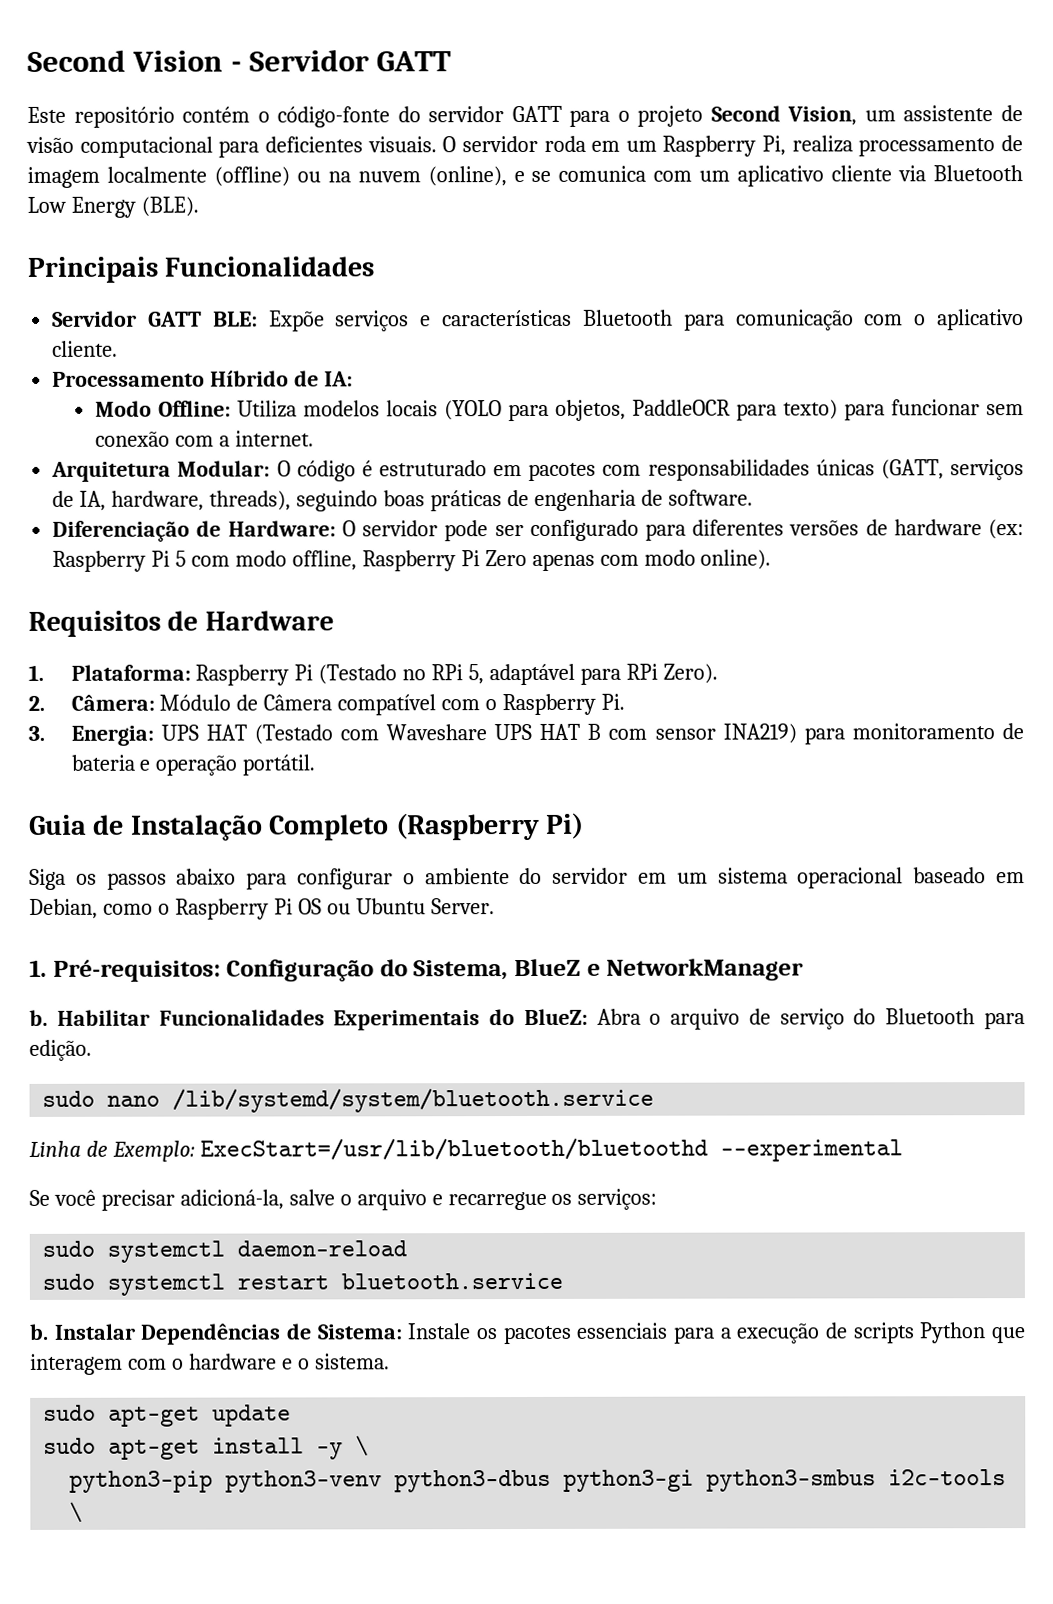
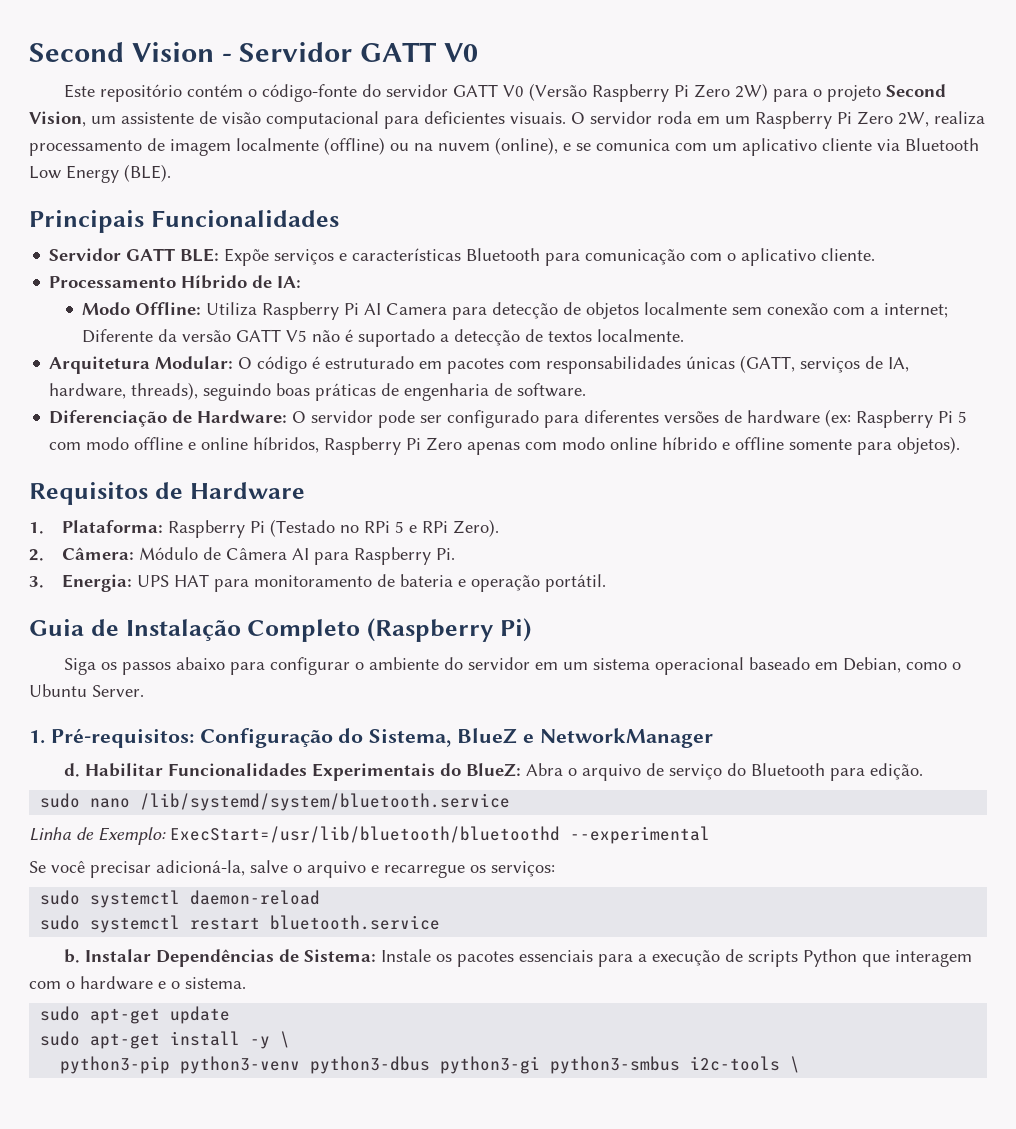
- Second Vision - Servidor GATT
+ Second Vision - Servidor GATT V0
- Este repositório contém o código-fonte do servidor GATT para o projeto Second Vision, um assistente de visão computacional para deficientes visuais.
+ Este repositório contém o código-fonte do servidor GATT V0 (Versão Raspberry Pi Zero 2W) para o projeto Second Vision, um assistente de visão computacional para deficientes visuais.
- O servidor roda em um Raspberry Pi, realiza processamento de imagem localmente (offline) ou na nuvem (online), e se comunica com um aplicativo cliente via Bluetooth Low Energy (BLE).
+ O servidor roda em um Raspberry Pi Zero 2W, realiza processamento de imagem localmente (offline) ou na nuvem (online), e se comunica com um aplicativo cliente via Bluetooth Low Energy (BLE).
- Modo Offline: Utiliza modelos locais (YOLO para objetos, PaddleOCR para texto) para funcionar sem conexão com a internet.
+ Modo Offline: Utiliza Raspberry Pi AI Camera para detecção de objetos localmente sem conexão com a internet; Diferente da versão GATT V5 não é suportado a detecção de textos localmente.
- Diferenciação de Hardware: O servidor pode ser configurado para diferentes versões de hardware (ex: Raspberry Pi 5 com modo offline, Raspberry Pi Zero apenas com modo online).
+ Diferenciação de Hardware: O servidor pode ser configurado para diferentes versões de hardware (ex: Raspberry Pi 5 com modo offline e online híbridos, Raspberry Pi Zero apenas com modo online híbrido e offline somente para objetos).
- 1. Plataforma: Raspberry Pi (Testado no RPi 5, adaptável para RPi Zero).
+ 1. Plataforma: Raspberry Pi (Testado no RPi 5 e RPi Zero).
- 2. Câmera: Módulo de Câmera compatível com o Raspberry Pi.
+ 2. Câmera: Módulo de Câmera AI para Raspberry Pi.
- 3. Energia: UPS HAT (Testado com Waveshare UPS HAT B com sensor INA219) para monitoramento de bateria e operação portátil.
+ 3. Energia: UPS HAT para monitoramento de bateria e operação portátil.
- Siga os passos abaixo para configurar o ambiente do servidor em um sistema operacional baseado em Debian, como o Raspberry Pi OS ou Ubuntu Server.
+ Siga os passos abaixo para configurar o ambiente do servidor em um sistema operacional baseado em Debian, como o Ubuntu Server.
  1. Pré-requisitos: Configuração do Sistema, BlueZ e NetworkManager
- b.
+ d.

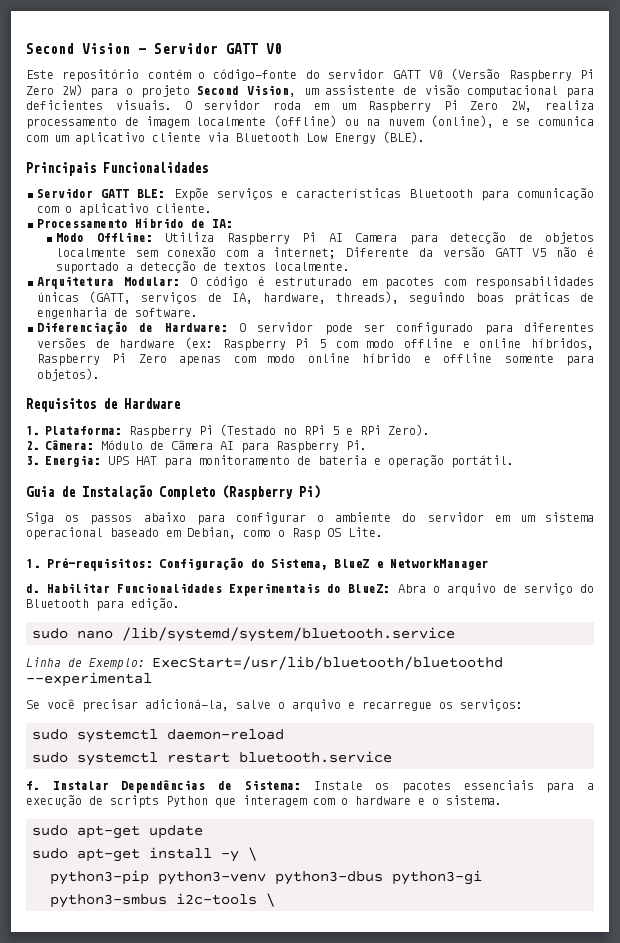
- Siga os passos abaixo para configurar o ambiente do servidor em um sistema operacional baseado em Debian, como o Ubuntu Server.
+ Siga os passos abaixo para configurar o ambiente do servidor em um sistema operacional baseado em Debian, como o Rasp OS Lite.
- b.
+ f.

